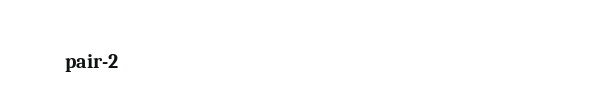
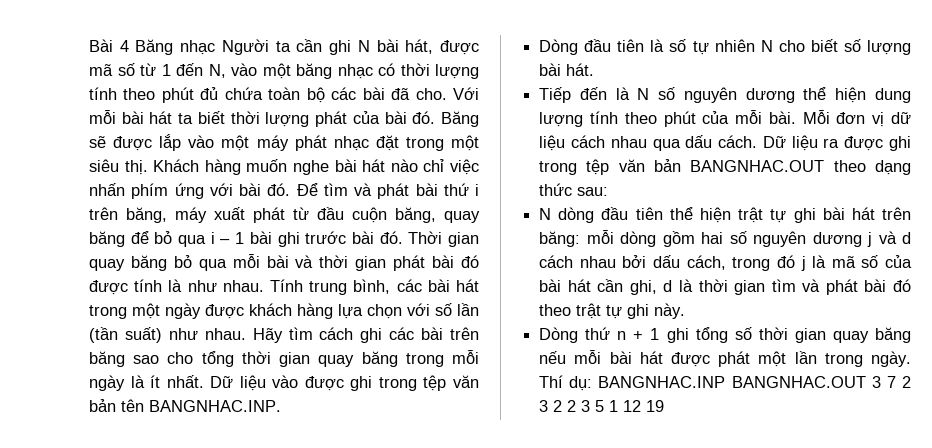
- pair-2
+ Bài 4 Băng nhạc Người ta cần ghi N bài hát, được mã số từ 1 đến N, vào một băng nhạc có thời lượng tính theo phút đủ chứa toàn bộ các bài đã cho. Với mỗi bài hát ta biết thời lượng phát của bài đó. Băng sẽ được lắp vào một máy phát nhạc đặt trong một siêu thị. Khách hàng muốn nghe bài hát nào chỉ việc nhấn phím ứng với bài đó. Để tìm và phát bài thứ i trên băng, máy xuất phát từ đầu cuộn băng, quay băng để bỏ qua i – 1 bài ghi trước bài đó. Thời gian quay băng bỏ qua mỗi bài và thời gian phát bài đó được tính là như nhau. Tính trung bình, các bài hát trong một ngày được khách hàng lựa chọn với số lần (tần suất) như nhau. Hãy tìm cách ghi các bài trên băng sao cho tổng thời gian quay băng trong mỗi ngày là ít nhất. Dữ liệu vào được ghi trong tệp văn bản tên BANGNHAC.INP.
+ Dòng đầu tiên là số tự nhiên N cho biết số lượng bài hát.
+ Tiếp đến là N số nguyên dương thể hiện dung lượng tính theo phút của mỗi bài. Mỗi đơn vị dữ liệu cách nhau qua dấu cách. Dữ liệu ra được ghi trong tệp văn bản BANGNHAC.OUT theo dạng thức sau:
+ N dòng đầu tiên thể hiện trật tự ghi bài hát trên băng: mỗi dòng gồm hai số nguyên dương j và d cách nhau bởi dấu cách, trong đó j là mã số của bài hát cần ghi, d là thời gian tìm và phát bài đó theo trật tự ghi này.
+ Dòng thứ n + 1 ghi tổng số thời gian quay băng nếu mỗi bài hát được phát một lần trong ngày. Thí dụ: BANGNHAC.INP BANGNHAC.OUT 3 7 2 3 2 2 3 5 1 12 19

